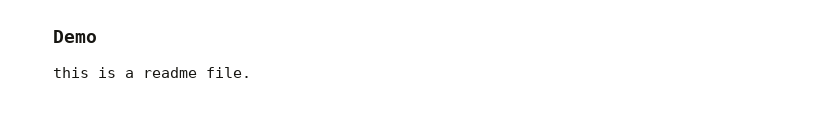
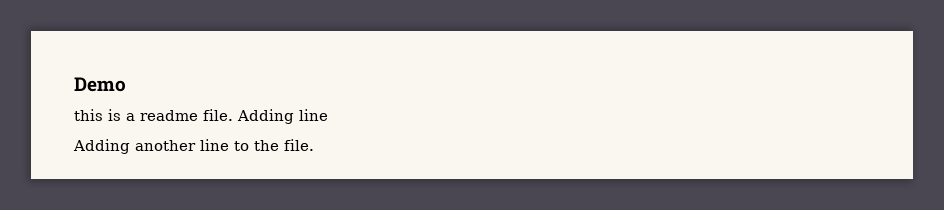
+ Adding line
+ Adding another line to the file.

